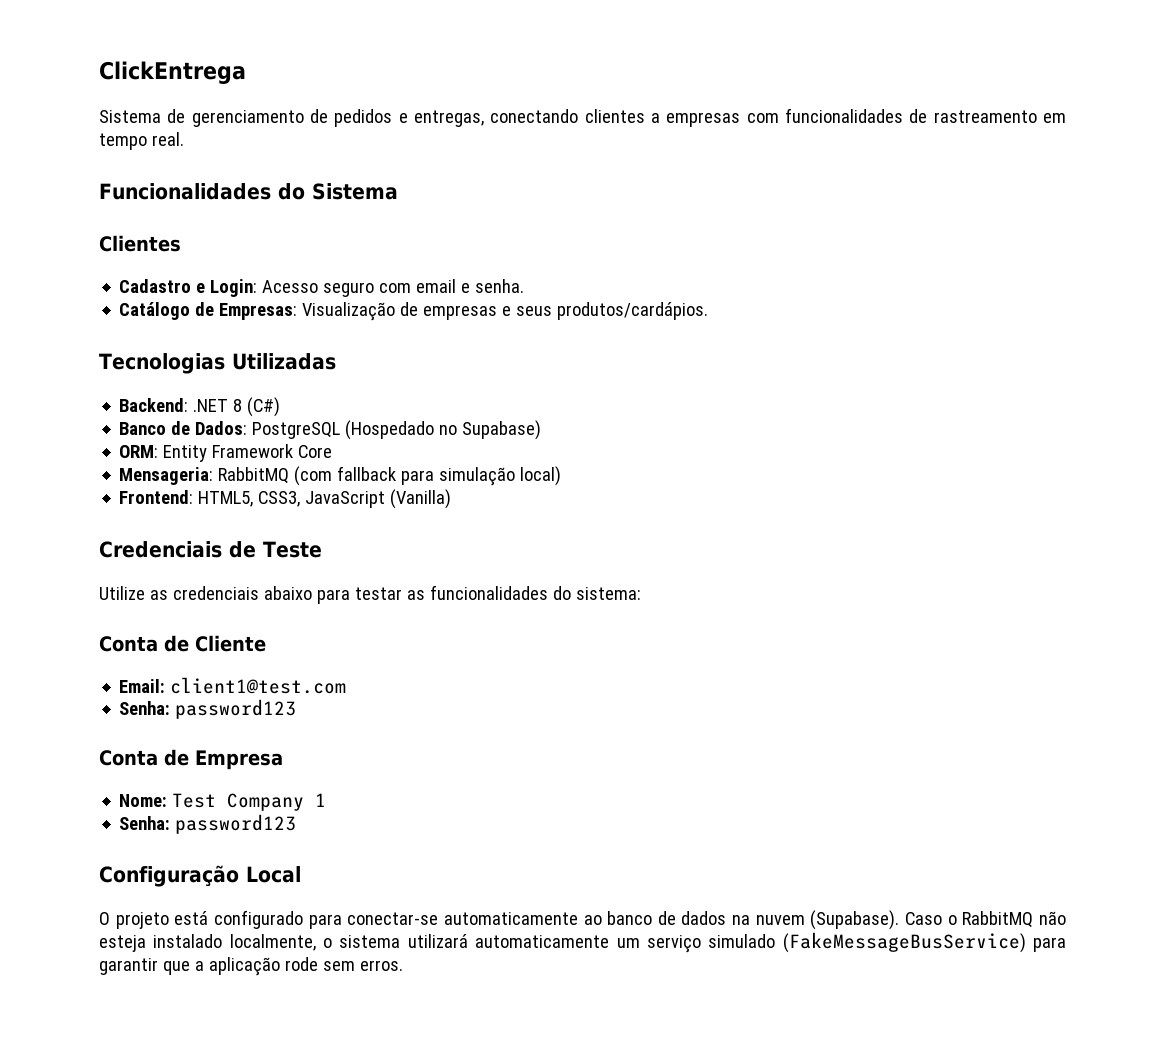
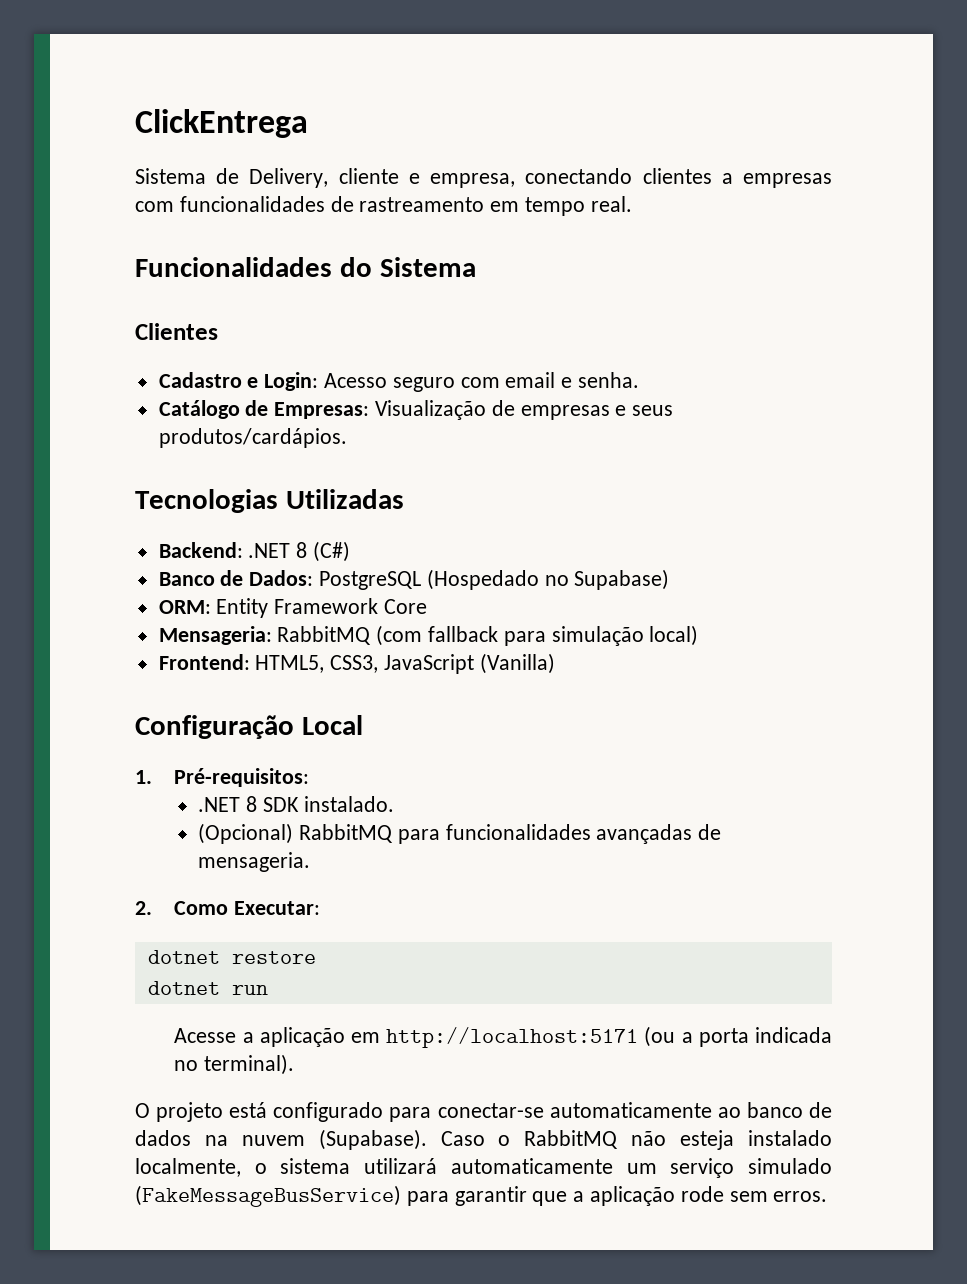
- Sistema de gerenciamento de pedidos e entregas, conectando clientes a empresas com funcionalidades de rastreamento em tempo real.
+ Sistema de Delivery, cliente e empresa, conectando clientes a empresas com funcionalidades de rastreamento em tempo real.
- Credenciais de Teste
- Utilize as credenciais abaixo para testar as funcionalidades do sistema:
- Conta de Cliente
- Email: client1@test.com
- Senha: password123
- Conta de Empresa
- Nome: Test Company 1
- Senha: password123
  Configuração Local
+ 1. Pré-requisitos:
+ .NET 8 SDK instalado.
+ (Opcional) RabbitMQ para funcionalidades avançadas de mensageria.
+ 2. Como Executar:
+ dotnet restore
+ dotnet run
+ Acesse a aplicação em http://localhost:5171 (ou a porta indicada no terminal).

